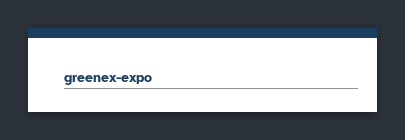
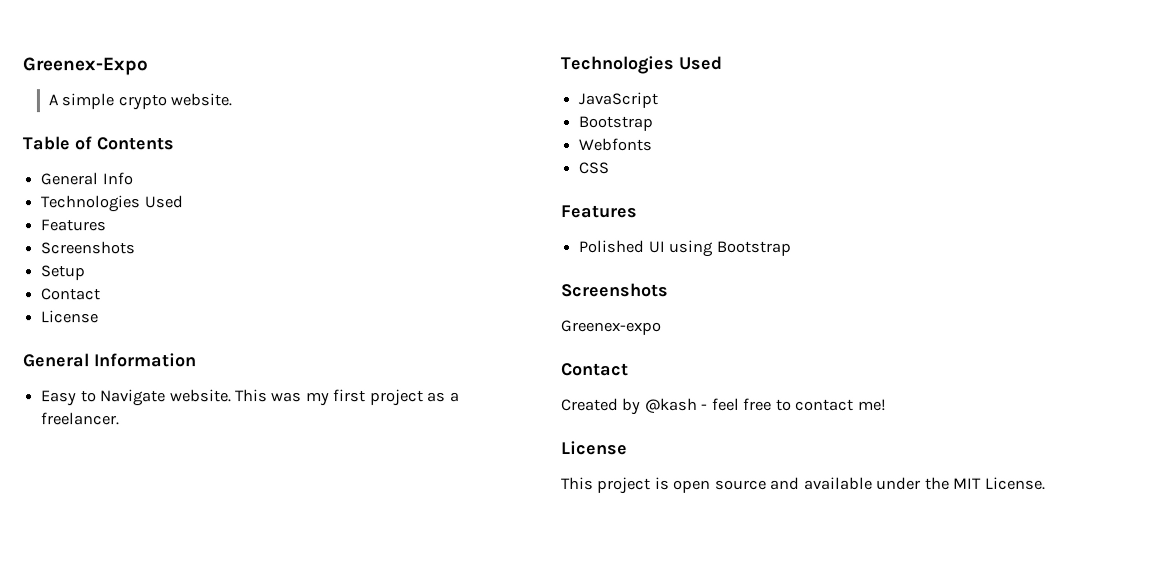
- greenex-expo
+ Greenex-Expo
+ A simple crypto website.
+ Table of Contents
+ General Info
+ Technologies Used
+ Features
+ Screenshots
+ Setup
+ Contact
+ License
+ General Information
+ Easy to Navigate website. This was my first project as a freelancer.
+ Technologies Used
+ JavaScript
+ Bootstrap
+ Webfonts
+ CSS
+ Features
+ Polished UI using Bootstrap
+ Screenshots
+ Greenex-expo
+ Contact
+ Created by @kash - feel free to contact me!
+ License
+ This project is open source and available under the MIT License.

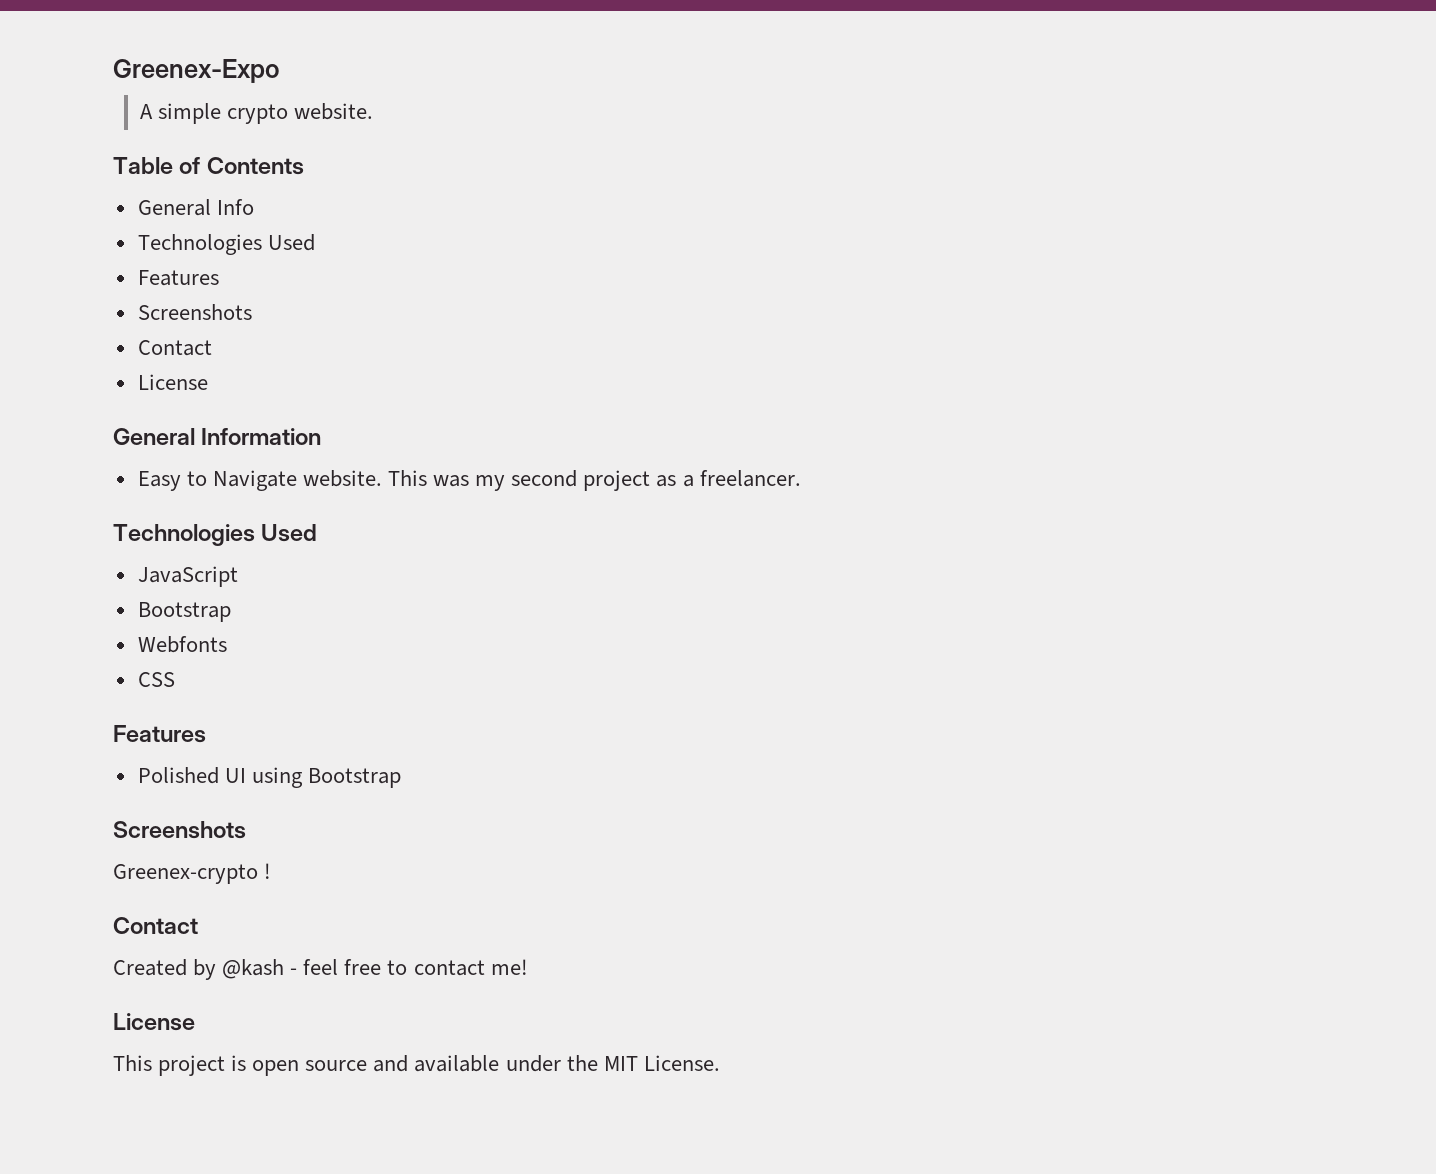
- Setup
- This was my first project as a freelancer.
+ This was my second project as a freelancer.
- Greenex-expo
+ Greenex-crypto !

